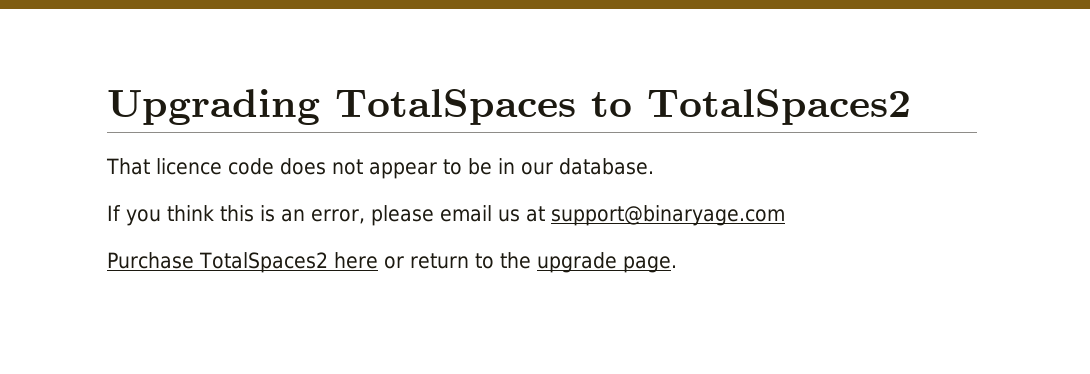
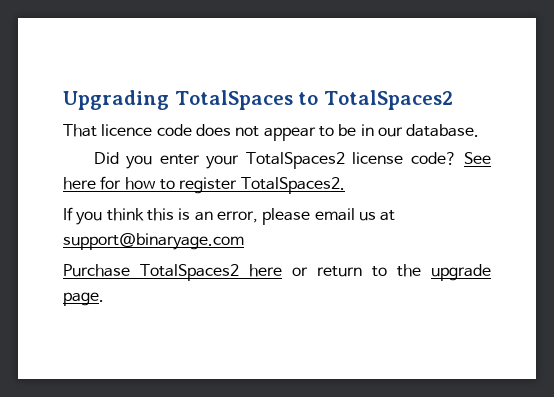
+ Did you enter your TotalSpaces2 license code? See here for how to register TotalSpaces2.

